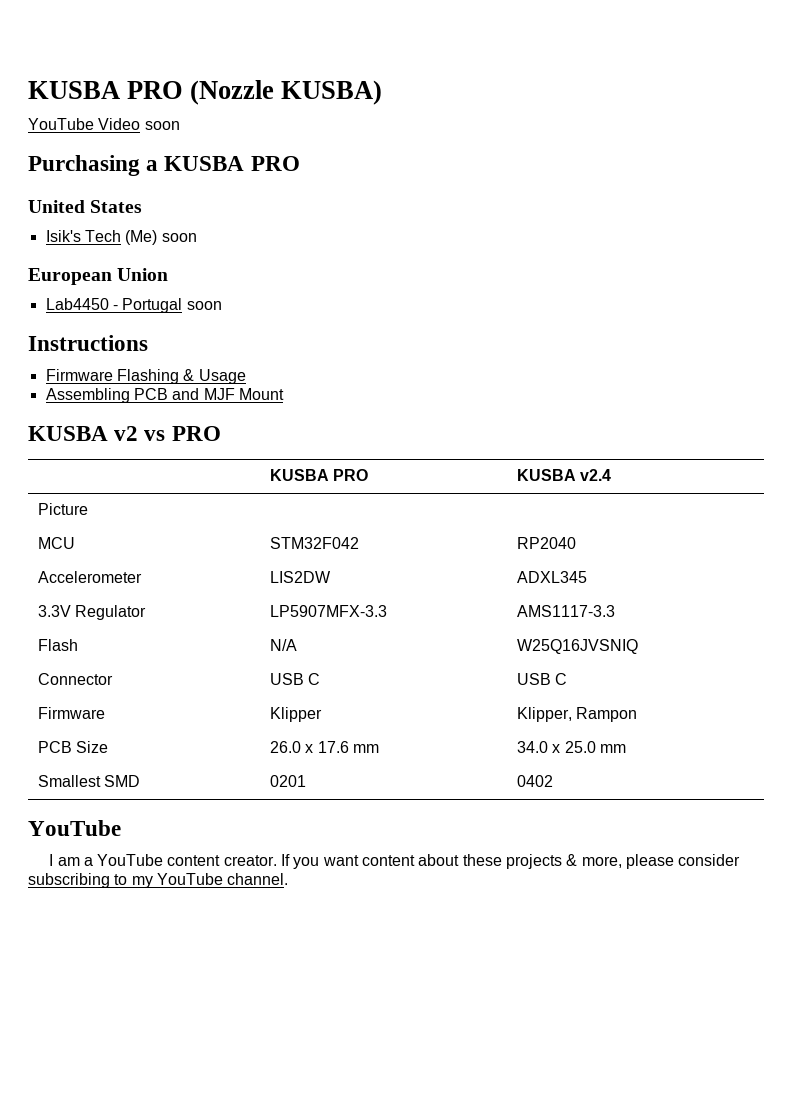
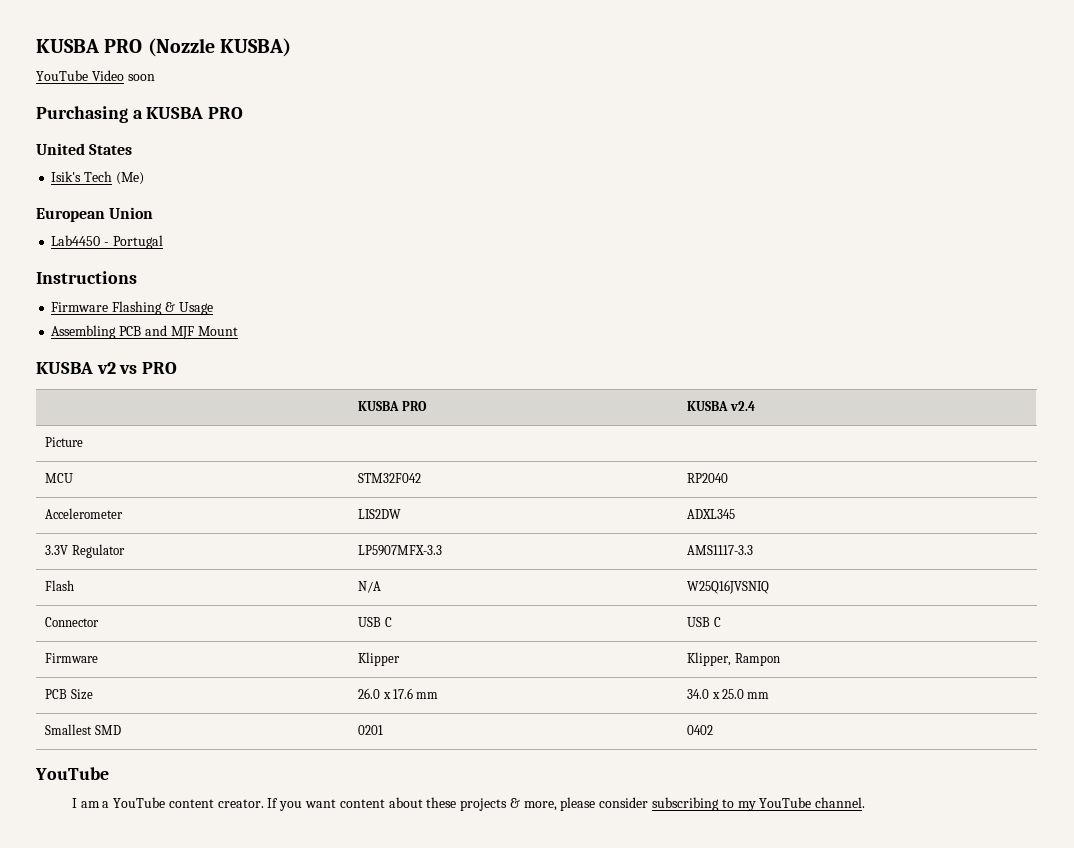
- Isik's Tech (Me) soon
+ Isik's Tech (Me)
- Lab4450 - Portugal soon
+ Lab4450 - Portugal

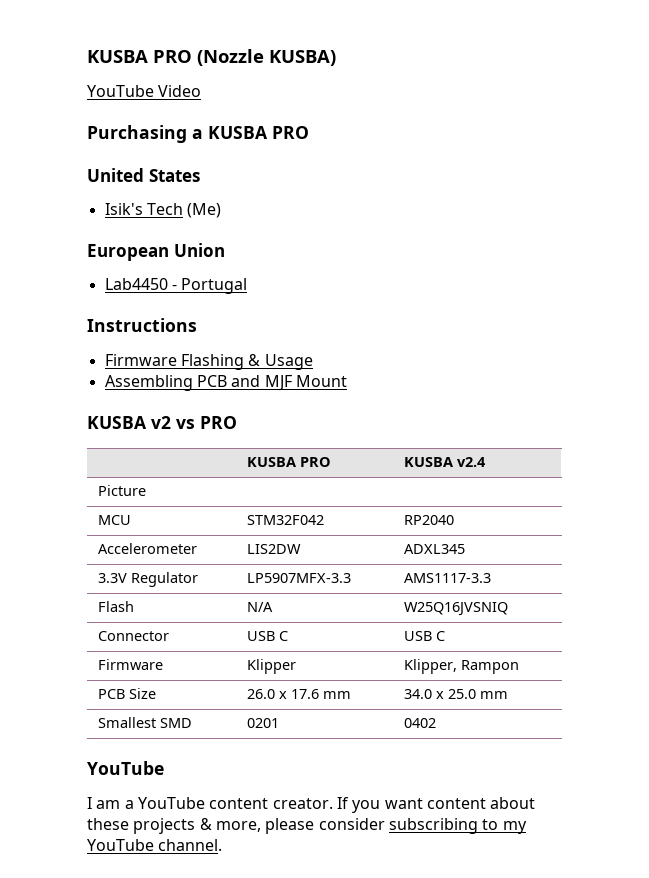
- YouTube Video soon
+ YouTube Video

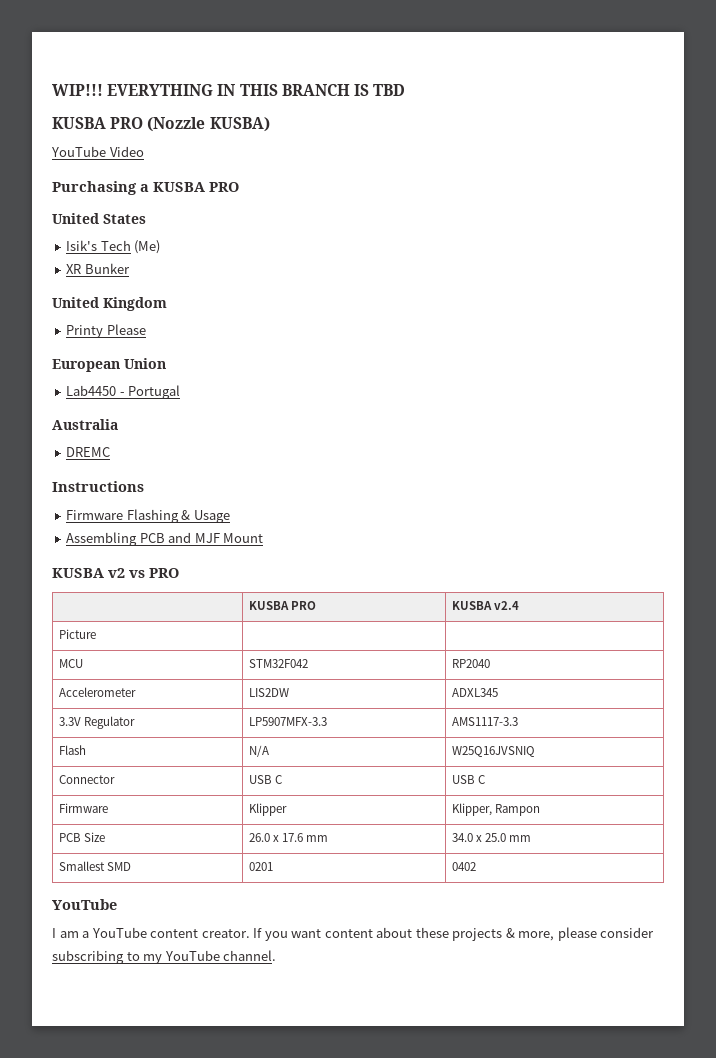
+ WIP!!! EVERYTHING IN THIS BRANCH IS TBD
+ XR Bunker
+ United Kingdom
+ Printy Please
+ Australia
+ DREMC

